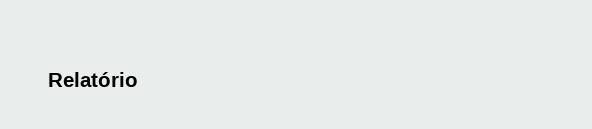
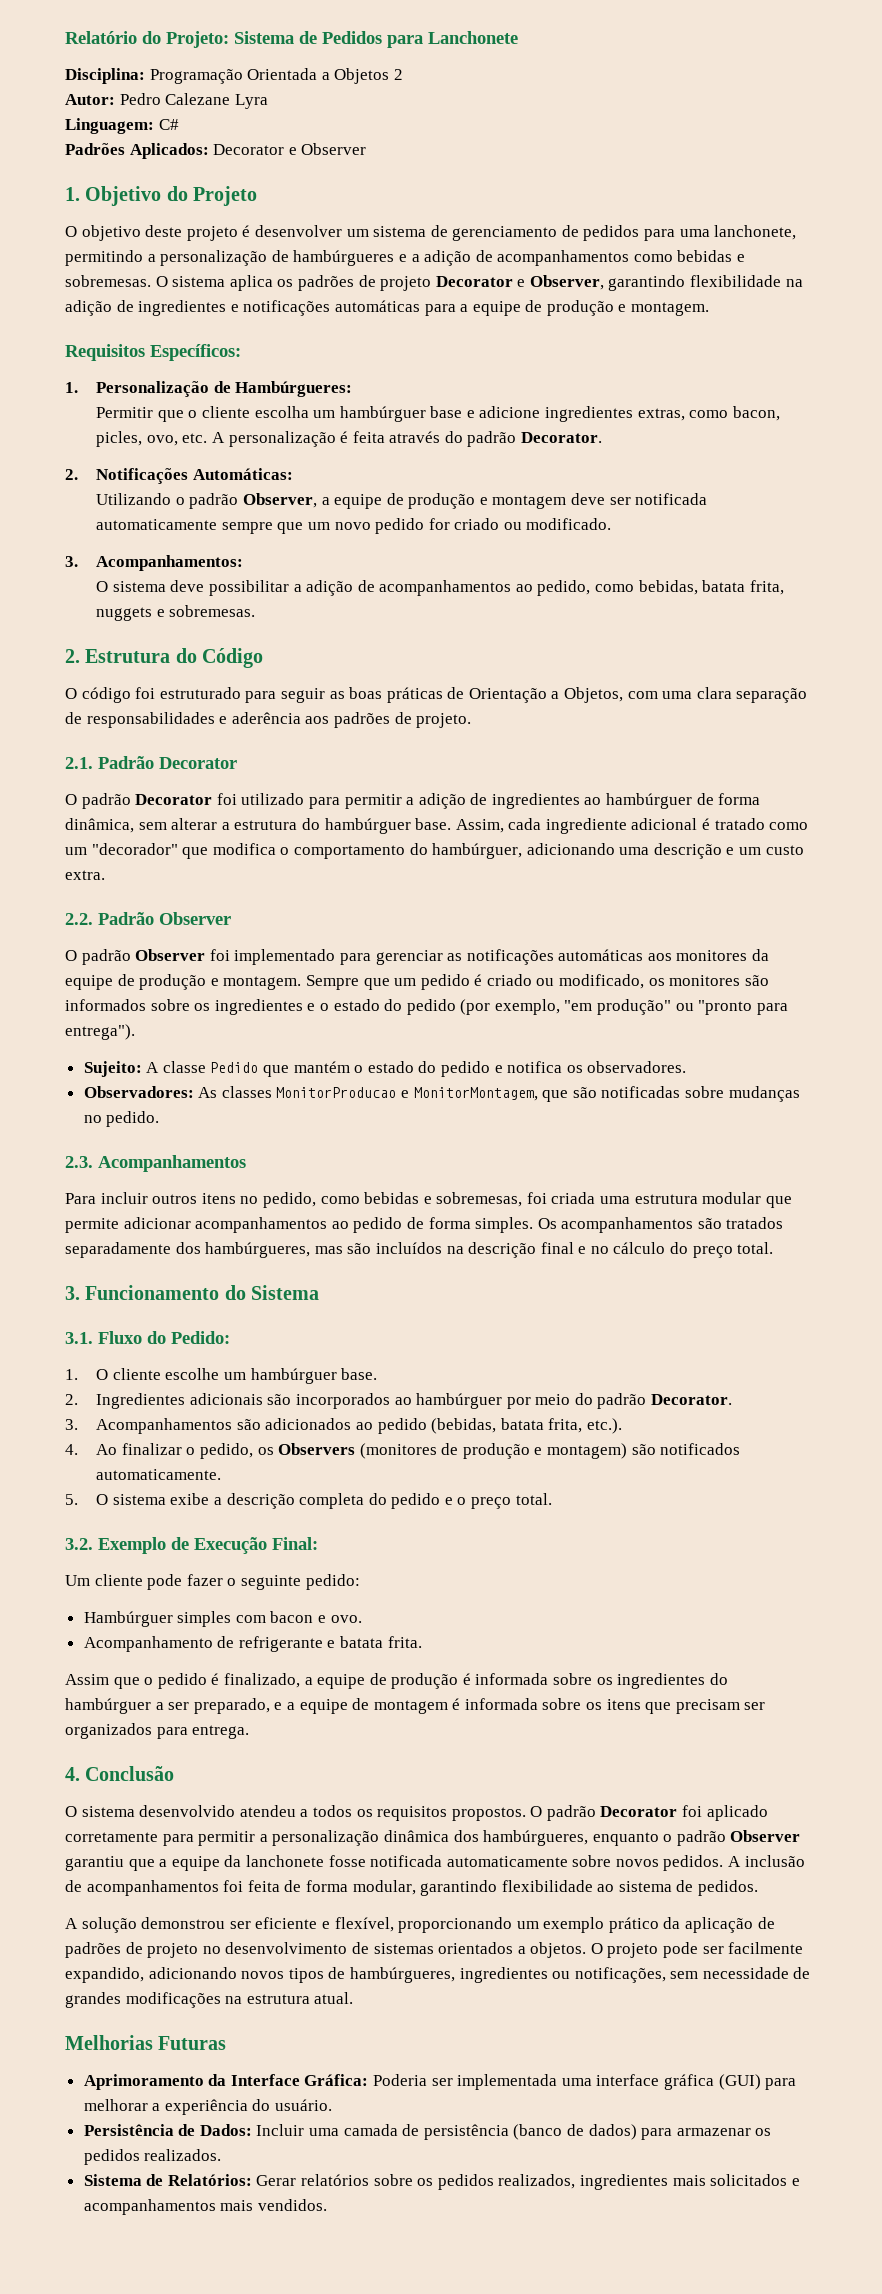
- Relatório
+ Relatório do Projeto: Sistema de Pedidos para Lanchonete
+ Disciplina: Programação Orientada a Objetos 2
+ Autor: Pedro Calezane Lyra
+ Linguagem: C#
+ Padrões Aplicados: Decorator e Observer
+ 1. Objetivo do Projeto
+ O objetivo deste projeto é desenvolver um sistema de gerenciamento de pedidos para uma lanchonete, permitindo a personalização de hambúrgueres e a adição de acompanhamentos como bebidas e sobremesas. O sistema aplica os padrões de projeto Decorator e Observer, garantindo flexibilidade na adição de ingredientes e notificações automáticas para a equipe de produção e montagem.
+ Requisitos Específicos:
+ 1. Personalização de Hambúrgueres:
+ Permitir que o cliente escolha um hambúrguer base e adicione ingredientes extras, como bacon, picles, ovo, etc. A personalização é feita através do padrão Decorator.
+ 2. Notificações Automáticas:
+ Utilizando o padrão Observer, a equipe de produção e montagem deve ser notificada automaticamente sempre que um novo pedido for criado ou modificado.
+ 3. Acompanhamentos:
+ O sistema deve possibilitar a adição de acompanhamentos ao pedido, como bebidas, batata frita, nuggets e sobremesas.
+ 2. Estrutura do Código
+ O código foi estruturado para seguir as boas práticas de Orientação a Objetos, com uma clara separação de responsabilidades e aderência aos padrões de projeto.
+ 2.1. Padrão Decorator
+ O padrão Decorator foi utilizado para permitir a adição de ingredientes ao hambúrguer de forma dinâmica, sem alterar a estrutura do hambúrguer base. Assim, cada ingrediente adicional é tratado como um "decorador" que modifica o comportamento do hambúrguer, adicionando uma descrição e um custo extra.
+ 2.2. Padrão Observer
+ O padrão Observer foi implementado para gerenciar as notificações automáticas aos monitores da equipe de produção e montagem. Sempre que um pedido é criado ou modificado, os monitores são informados sobre os ingredientes e o estado do pedido (por exemplo, "em produção" ou "pronto para entrega").
+ Sujeito: A classe Pedido que mantém o estado do pedido e notifica os observadores.
+ Observadores: As classes MonitorProducao e MonitorMontagem, que são notificadas sobre mudanças no pedido.
+ 2.3. Acompanhamentos
+ Para incluir outros itens no pedido, como bebidas e sobremesas, foi criada uma estrutura modular que permite adicionar acompanhamentos ao pedido de forma simples. Os acompanhamentos são tratados separadamente dos hambúrgueres, mas são incluídos na descrição final e no cálculo do preço total.
+ 3. Funcionamento do Sistema
+ 3.1. Fluxo do Pedido:
+ 1. O cliente escolhe um hambúrguer base.
+ 2. Ingredientes adicionais são incorporados ao hambúrguer por meio do padrão Decorator.
+ 3. Acompanhamentos são adicionados ao pedido (bebidas, batata frita, etc.).
+ 4. Ao finalizar o pedido, os Observers (monitores de produção e montagem) são notificados automaticamente.
+ 5. O sistema exibe a descrição completa do pedido e o preço total.
+ 3.2. Exemplo de Execução Final:
+ Um cliente pode fazer o seguinte pedido:
+ Hambúrguer simples com bacon e ovo.
+ Acompanhamento de refrigerante e batata frita.
+ Assim que o pedido é finalizado, a equipe de produção é informada sobre os ingredientes do hambúrguer a ser preparado, e a equipe de montagem é informada sobre os itens que precisam ser organizados para entrega.
+ 4. Conclusão
+ O sistema desenvolvido atendeu a todos os requisitos propostos. O padrão Decorator foi aplicado corretamente para permitir a personalização dinâmica dos hambúrgueres, enquanto o padrão Observer garantiu que a equipe da lanchonete fosse notificada automaticamente sobre novos pedidos. A inclusão de acompanhamentos foi feita de forma modular, garantindo flexibilidade ao sistema de pedidos.
+ A solução demonstrou ser eficiente e flexível, proporcionando um exemplo prático da aplicação de padrões de projeto no desenvolvimento de sistemas orientados a objetos. O projeto pode ser facilmente expandido, adicionando novos tipos de hambúrgueres, ingredientes ou notificações, sem necessidade de grandes modificações na estrutura atual.
+ Melhorias Futuras
+ Aprimoramento da Interface Gráfica: Poderia ser implementada uma interface gráfica (GUI) para melhorar a experiência do usuário.
+ Persistência de Dados: Incluir uma camada de persistência (banco de dados) para armazenar os pedidos realizados.
+ Sistema de Relatórios: Gerar relatórios sobre os pedidos realizados, ingredientes mais solicitados e acompanhamentos mais vendidos.

